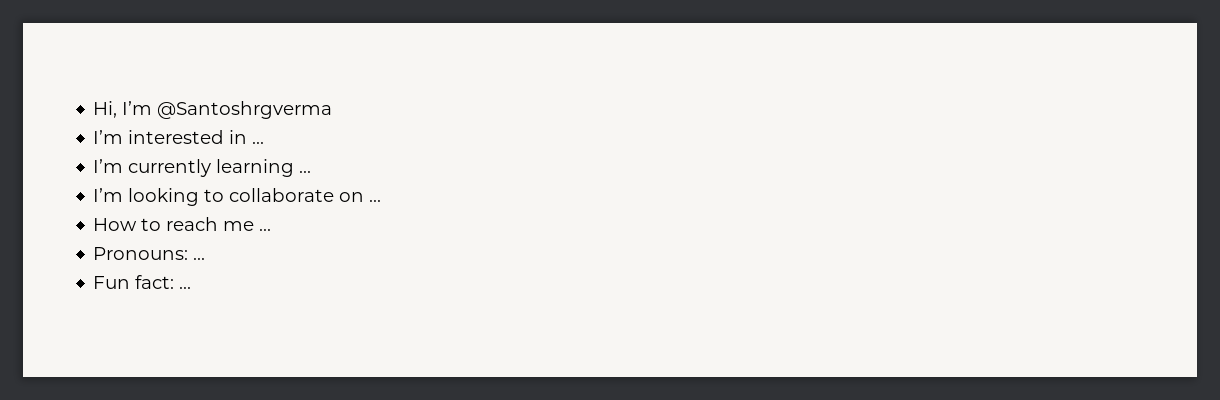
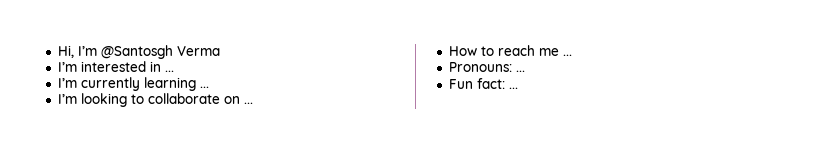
- Hi, I’m @Santoshrgverma
+ Hi, I’m @Santosgh Verma

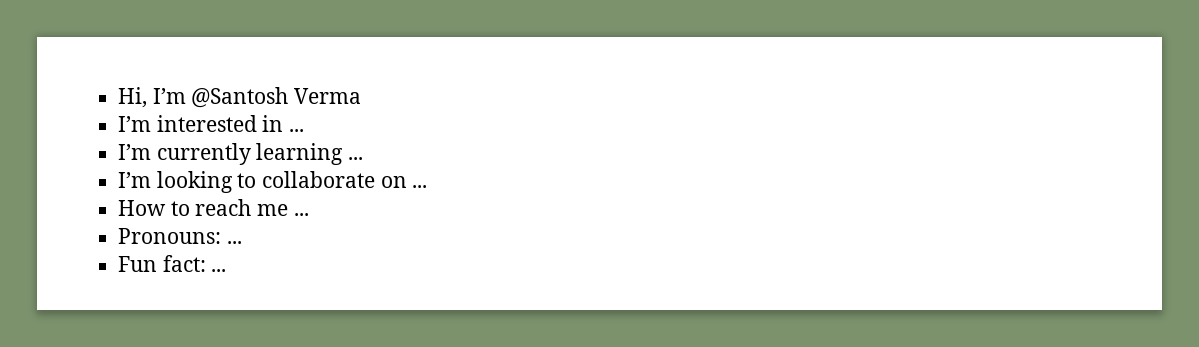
- Hi, I’m @Santosgh Verma
+ Hi, I’m @Santosh Verma

